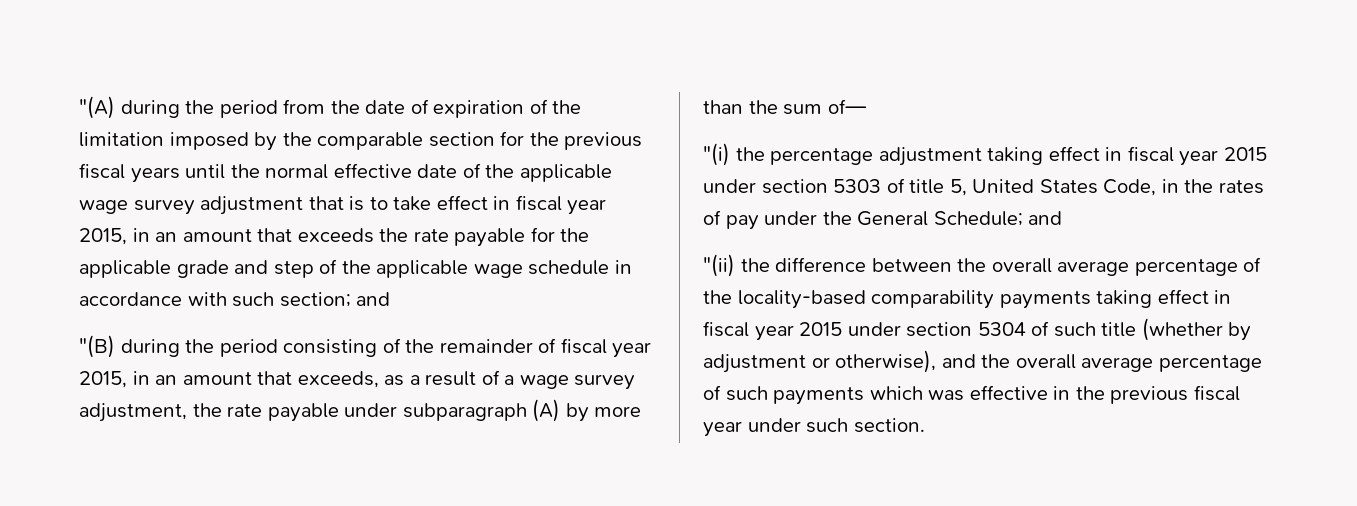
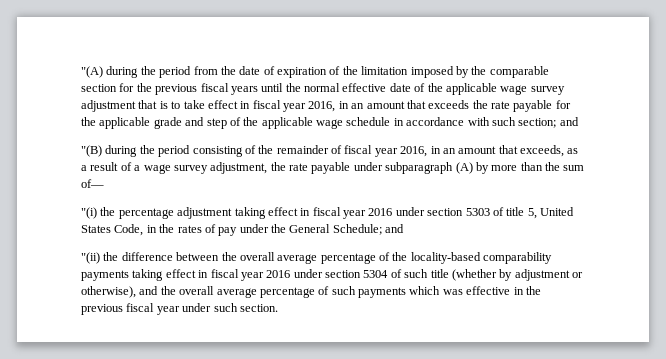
- "(A) during the period from the date of expiration of the limitation imposed by the comparable section for the previous fiscal years until the normal effective date of the applicable wage survey adjustment that is to take effect in fiscal year 2015, in an amount that exceeds the rate payable for the applicable grade and step of the applicable wage schedule in accordance with such section;
+ "(A) during the period from the date of expiration of the limitation imposed by the comparable section for the previous fiscal years until the normal effective date of the applicable wage survey adjustment that is to take effect in fiscal year 2016, in an amount that exceeds the rate payable for the applicable grade and step of the applicable wage schedule in accordance with such section;
- "(B) during the period consisting of the remainder of fiscal year 2015, in an amount that exceeds, as a result of a wage survey adjustment, the rate payable under subparagraph (A) by more than the sum of—
+ "(B) during the period consisting of the remainder of fiscal year 2016, in an amount that exceeds, as a result of a wage survey adjustment, the rate payable under subparagraph (A) by more than the sum of—
- "(i) the percentage adjustment taking effect in fiscal year 2015 under section 5303 of title 5, United States Code, in the rates of pay under the General Schedule; and
+ "(i) the percentage adjustment taking effect in fiscal year 2016 under section 5303 of title 5, United States Code, in the rates of pay under the General Schedule; and
- "(ii) the difference between the overall average percentage of the locality-based comparability payments taking effect in fiscal year 2015 under section 5304 of such title (whether by adjustment or otherwise), and the overall average percentage of such payments which was effective in the previous fiscal year under such section.
+ "(ii) the difference between the overall average percentage of the locality-based comparability payments taking effect in fiscal year 2016 under section 5304 of such title (whether by adjustment or otherwise), and the overall average percentage of such payments which was effective in the previous fiscal year under such section.

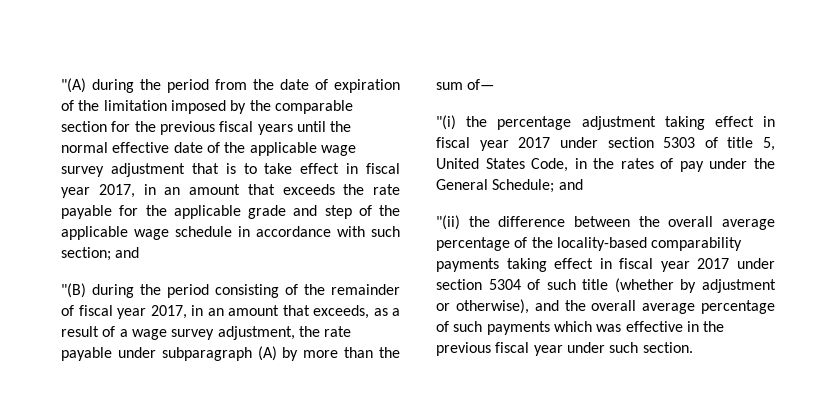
- "(A) during the period from the date of expiration of the limitation imposed by the comparable section for the previous fiscal years until the normal effective date of the applicable wage survey adjustment that is to take effect in fiscal year 2016, in an amount that exceeds the rate payable for the applicable grade and step of the applicable wage schedule in accordance with such section;
+ "(A) during the period from the date of expiration of the limitation imposed by the comparable section for the previous fiscal years until the normal effective date of the applicable wage survey adjustment that is to take effect in fiscal year 2017, in an amount that exceeds the rate payable for the applicable grade and step of the applicable wage schedule in accordance with such section;
- "(B) during the period consisting of the remainder of fiscal year 2016, in an amount that exceeds, as a result of a wage survey adjustment, the rate payable under subparagraph (A) by more than the sum of—
+ "(B) during the period consisting of the remainder of fiscal year 2017, in an amount that exceeds, as a result of a wage survey adjustment, the rate payable under subparagraph (A) by more than the sum of—
- "(i) the percentage adjustment taking effect in fiscal year 2016 under section 5303 of title 5, United States Code, in the rates of pay under the General Schedule; and
+ "(i) the percentage adjustment taking effect in fiscal year 2017 under section 5303 of title 5, United States Code, in the rates of pay under the General Schedule; and
- "(ii) the difference between the overall average percentage of the locality-based comparability payments taking effect in fiscal year 2016 under section 5304 of such title (whether by adjustment or otherwise), and the overall average percentage of such payments which was effective in the previous fiscal year under such section.
+ "(ii) the difference between the overall average percentage of the locality-based comparability payments taking effect in fiscal year 2017 under section 5304 of such title (whether by adjustment or otherwise), and the overall average percentage of such payments which was effective in the previous fiscal year under such section.

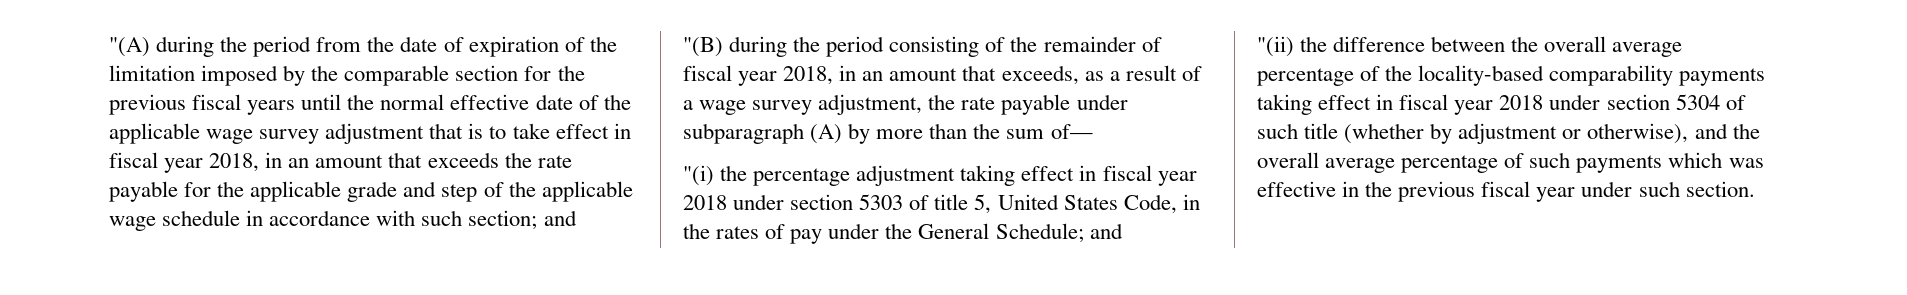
- "(A) during the period from the date of expiration of the limitation imposed by the comparable section for the previous fiscal years until the normal effective date of the applicable wage survey adjustment that is to take effect in fiscal year 2017, in an amount that exceeds the rate payable for the applicable grade and step of the applicable wage schedule in accordance with such section;
+ "(A) during the period from the date of expiration of the limitation imposed by the comparable section for the previous fiscal years until the normal effective date of the applicable wage survey adjustment that is to take effect in fiscal year 2018, in an amount that exceeds the rate payable for the applicable grade and step of the applicable wage schedule in accordance with such section;
- "(B) during the period consisting of the remainder of fiscal year 2017, in an amount that exceeds, as a result of a wage survey adjustment, the rate payable under subparagraph (A) by more than the sum of—
+ "(B) during the period consisting of the remainder of fiscal year 2018, in an amount that exceeds, as a result of a wage survey adjustment, the rate payable under subparagraph (A) by more than the sum of—
- "(i) the percentage adjustment taking effect in fiscal year 2017 under section 5303 of title 5, United States Code, in the rates of pay under the General Schedule; and
+ "(i) the percentage adjustment taking effect in fiscal year 2018 under section 5303 of title 5, United States Code, in the rates of pay under the General Schedule; and
- "(ii) the difference between the overall average percentage of the locality-based comparability payments taking effect in fiscal year 2017 under section 5304 of such title (whether by adjustment or otherwise), and the overall average percentage of such payments which was effective in the previous fiscal year under such section.
+ "(ii) the difference between the overall average percentage of the locality-based comparability payments taking effect in fiscal year 2018 under section 5304 of such title (whether by adjustment or otherwise), and the overall average percentage of such payments which was effective in the previous fiscal year under such section.

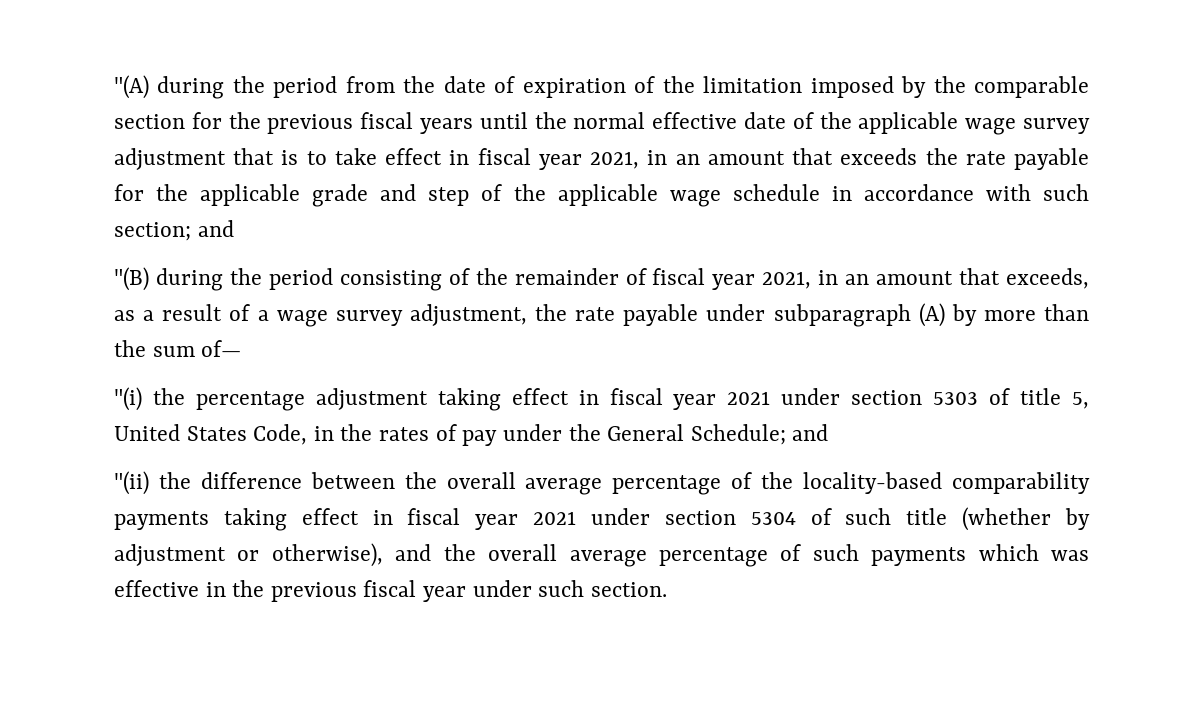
- "(A) during the period from the date of expiration of the limitation imposed by the comparable section for the previous fiscal years until the normal effective date of the applicable wage survey adjustment that is to take effect in fiscal year 2018, in an amount that exceeds the rate payable for the applicable grade and step of the applicable wage schedule in accordance with such section;
+ "(A) during the period from the date of expiration of the limitation imposed by the comparable section for the previous fiscal years until the normal effective date of the applicable wage survey adjustment that is to take effect in fiscal year 2021, in an amount that exceeds the rate payable for the applicable grade and step of the applicable wage schedule in accordance with such section;
- "(B) during the period consisting of the remainder of fiscal year 2018, in an amount that exceeds, as a result of a wage survey adjustment, the rate payable under subparagraph (A) by more than the sum of—
+ "(B) during the period consisting of the remainder of fiscal year 2021, in an amount that exceeds, as a result of a wage survey adjustment, the rate payable under subparagraph (A) by more than the sum of—
- "(i) the percentage adjustment taking effect in fiscal year 2018 under section 5303 of title 5, United States Code, in the rates of pay under the General Schedule; and
+ "(i) the percentage adjustment taking effect in fiscal year 2021 under section 5303 of title 5, United States Code, in the rates of pay under the General Schedule; and
- "(ii) the difference between the overall average percentage of the locality-based comparability payments taking effect in fiscal year 2018 under section 5304 of such title (whether by adjustment or otherwise), and the overall average percentage of such payments which was effective in the previous fiscal year under such section.
+ "(ii) the difference between the overall average percentage of the locality-based comparability payments taking effect in fiscal year 2021 under section 5304 of such title (whether by adjustment or otherwise), and the overall average percentage of such payments which was effective in the previous fiscal year under such section.

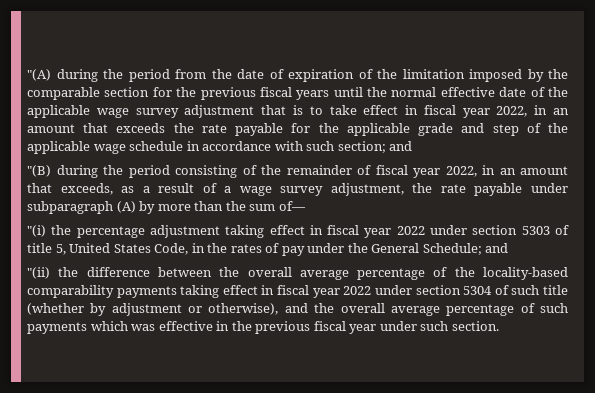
- "(A) during the period from the date of expiration of the limitation imposed by the comparable section for the previous fiscal years until the normal effective date of the applicable wage survey adjustment that is to take effect in fiscal year 2021, in an amount that exceeds the rate payable for the applicable grade and step of the applicable wage schedule in accordance with such section;
+ "(A) during the period from the date of expiration of the limitation imposed by the comparable section for the previous fiscal years until the normal effective date of the applicable wage survey adjustment that is to take effect in fiscal year 2022, in an amount that exceeds the rate payable for the applicable grade and step of the applicable wage schedule in accordance with such section;
- "(B) during the period consisting of the remainder of fiscal year 2021, in an amount that exceeds, as a result of a wage survey adjustment, the rate payable under subparagraph (A) by more than the sum of—
+ "(B) during the period consisting of the remainder of fiscal year 2022, in an amount that exceeds, as a result of a wage survey adjustment, the rate payable under subparagraph (A) by more than the sum of—
- "(i) the percentage adjustment taking effect in fiscal year 2021 under section 5303 of title 5, United States Code, in the rates of pay under the General Schedule; and
+ "(i) the percentage adjustment taking effect in fiscal year 2022 under section 5303 of title 5, United States Code, in the rates of pay under the General Schedule; and
- "(ii) the difference between the overall average percentage of the locality-based comparability payments taking effect in fiscal year 2021 under section 5304 of such title (whether by adjustment or otherwise), and the overall average percentage of such payments which was effective in the previous fiscal year under such section.
+ "(ii) the difference between the overall average percentage of the locality-based comparability payments taking effect in fiscal year 2022 under section 5304 of such title (whether by adjustment or otherwise), and the overall average percentage of such payments which was effective in the previous fiscal year under such section.

